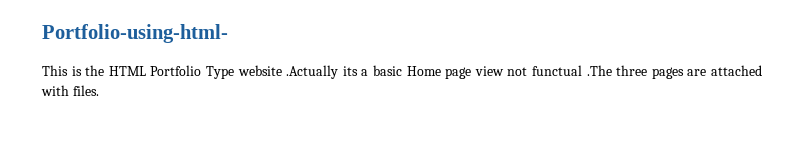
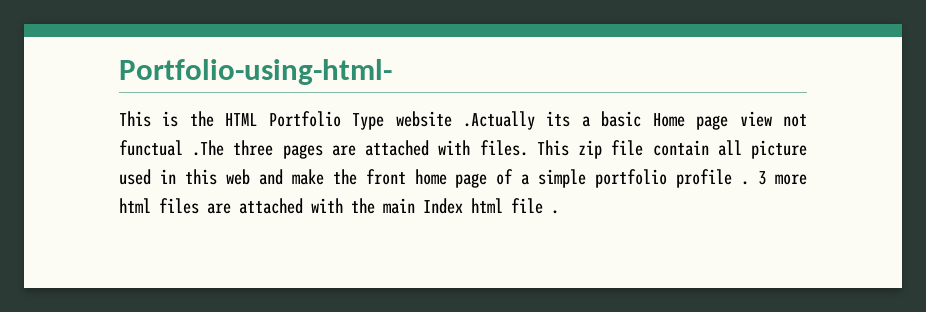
+ This zip file contain all picture used in this web and make the front home page of a simple portfolio profile . 3 more html files are attached with the main Index html file .

